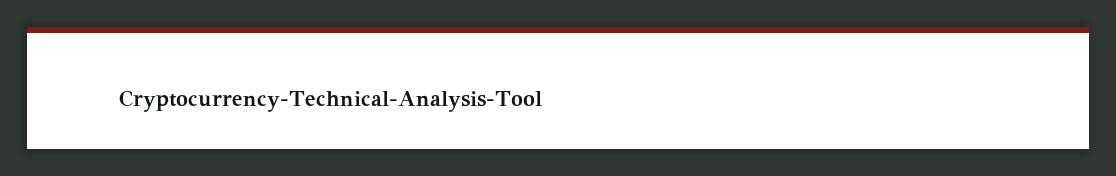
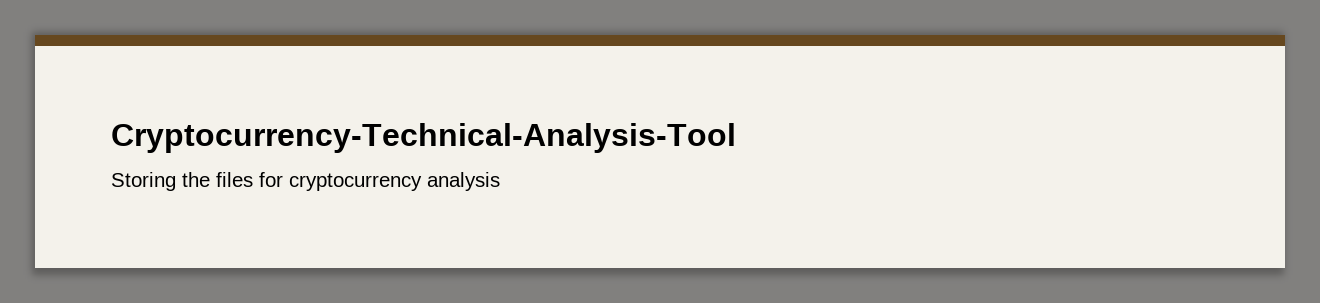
+ Storing the files for cryptocurrency analysis

